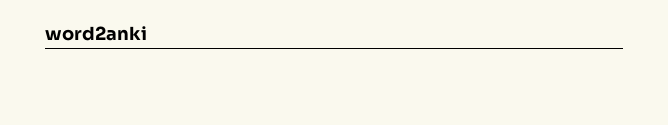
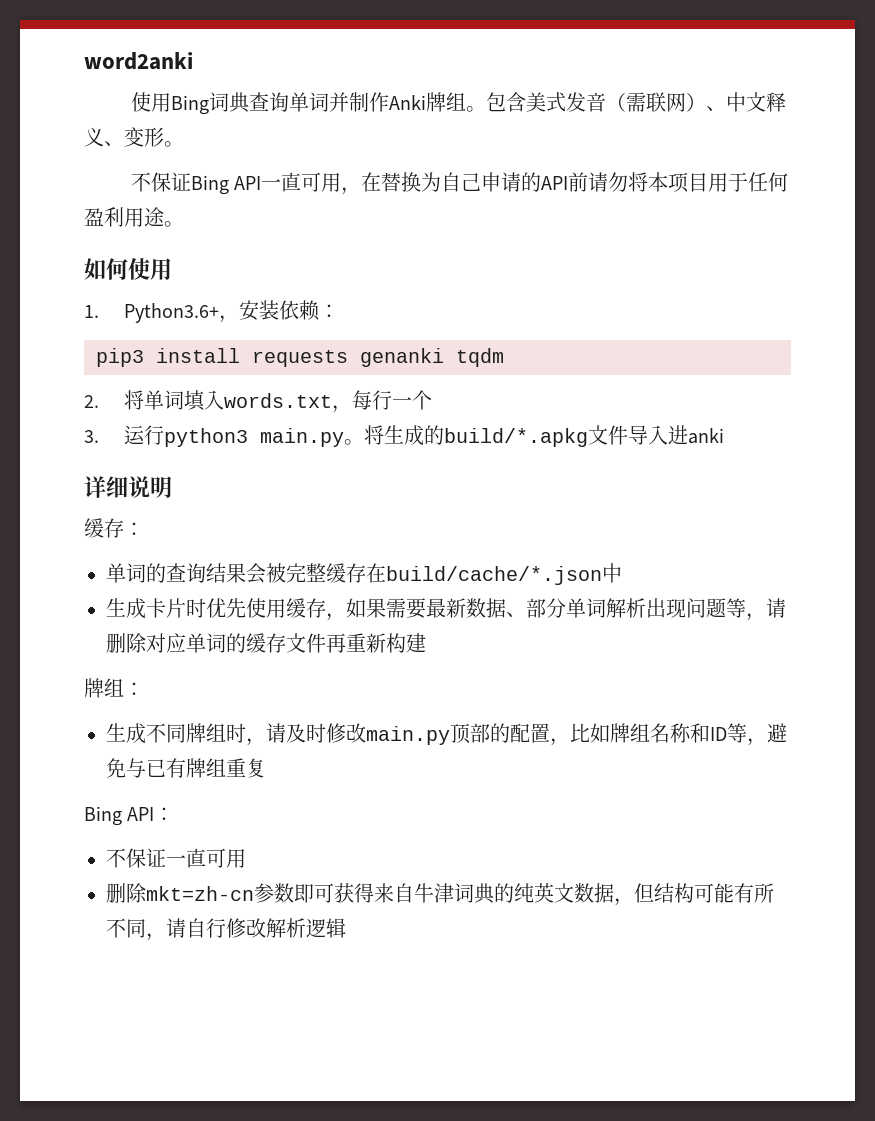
+ 使用Bing词典查询单词并制作Anki牌组。包含美式发音（需联网）、中文释义、变形。
+ 不保证Bing API一直可用，在替换为自己申请的API前请勿将本项目用于任何盈利用途。
+ 如何使用
+ 1. Python3.6+，安装依赖：
+ pip3 install requests genanki tqdm
+ 2.将单词填入words.txt，每行一个
+ 3.运行python3 main.py。将生成的build/*.apkg文件导入进anki
+ 详细说明
+ 缓存：
+ 单词的查询结果会被完整缓存在build/cache/*.json中
+ 生成卡片时优先使用缓存，如果需要最新数据、部分单词解析出现问题等，请删除对应单词的缓存文件再重新构建
+ 牌组：
+ 生成不同牌组时，请及时修改main.py顶部的配置，比如牌组名称和ID等，避免与已有牌组重复
+ Bing API：
+ 不保证一直可用
+ 删除mkt=zh-cn参数即可获得来自牛津词典的纯英文数据，但结构可能有所不同，请自行修改解析逻辑

